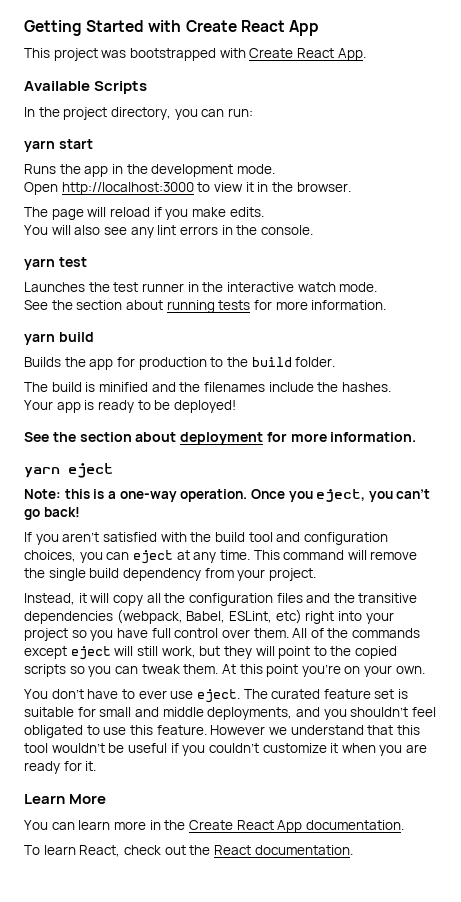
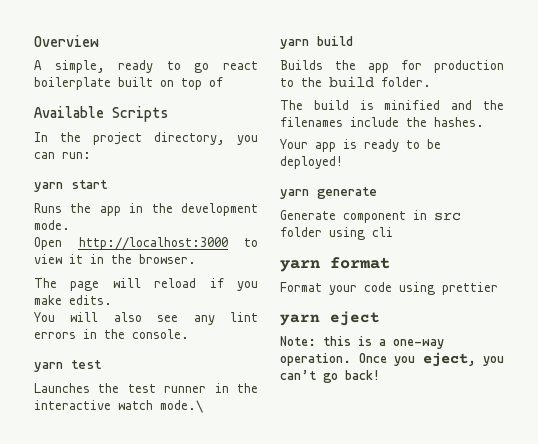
- Getting Started with Create React App
- This project was bootstrapped with Create React App.
+ Overview
+ A simple, ready to go react boilerplate built on top of
- Launches the test runner in the interactive watch mode.
- See the section about running tests for more information.
+ Launches the test runner in the interactive watch mode.\
- See the section about deployment for more information.
+ yarn generate
+ Generate component in src folder using cli
+ yarn format
+ Format your code using prettier
- If you aren’t satisfied with the build tool and configuration choices, you can eject at any time. This command will remove the single build dependency from your project.
- Instead, it will copy all the configuration files and the transitive dependencies (webpack, Babel, ESLint, etc) right into your project so you have full control over them. All of the commands except eject will still work, but they will point to the copied scripts so you can tweak them. At this point you’re on your own.
- You don’t have to ever use eject. The curated feature set is suitable for small and middle deployments, and you shouldn’t feel obligated to use this feature. However we understand that this tool wouldn’t be useful if you couldn’t customize it when you are ready for it.
- Learn More
- You can learn more in the Create React App documentation.
- To learn React, check out the React documentation.

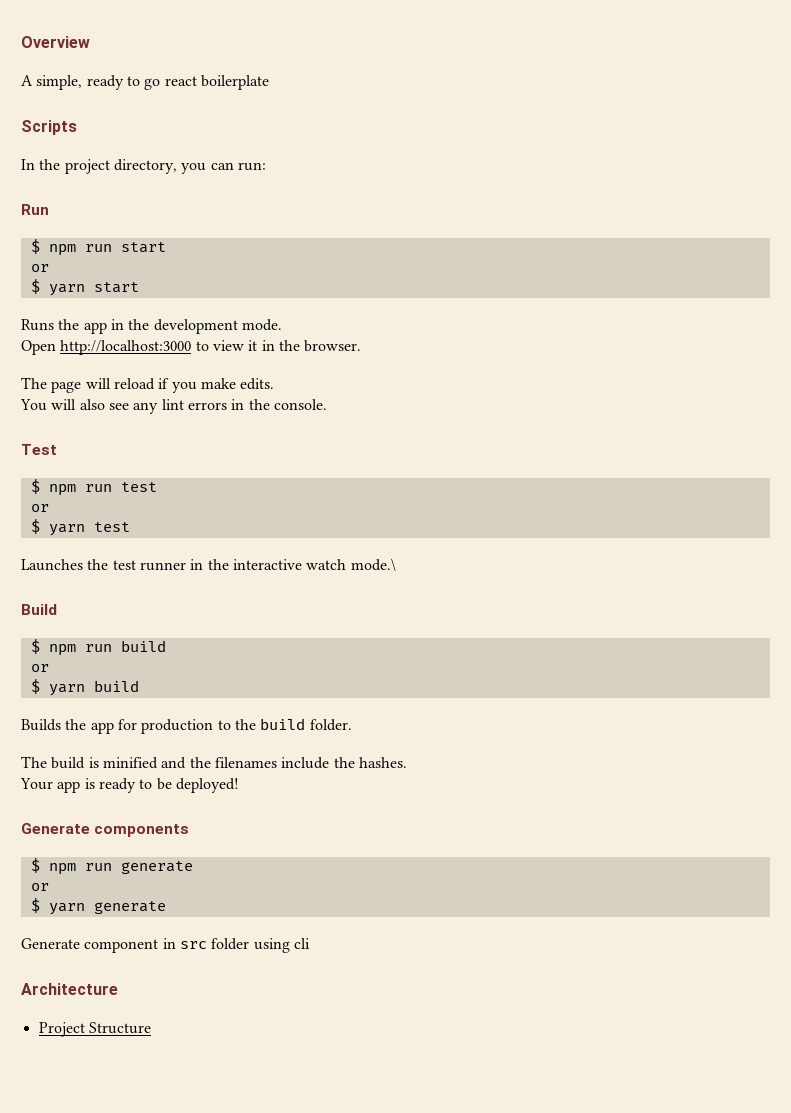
- A simple, ready to go react boilerplate built on top of
- Available Scripts
+ A simple, ready to go react boilerplate
+ Scripts
- yarn start
+ Run
+ $ npm run start
+ or
+ $ yarn start
- yarn test
+ Test
+ $ npm run test
+ or
+ $ yarn test
- yarn build
+ Build
+ $ npm run build
+ or
+ $ yarn build
- yarn generate
+ Generate components
+ $ npm run generate
+ or
+ $ yarn generate
- yarn format
- Format your code using prettier
- yarn eject
- Note: this is a one-way operation. Once you eject, you can’t go back!
+ Architecture
+ Project Structure

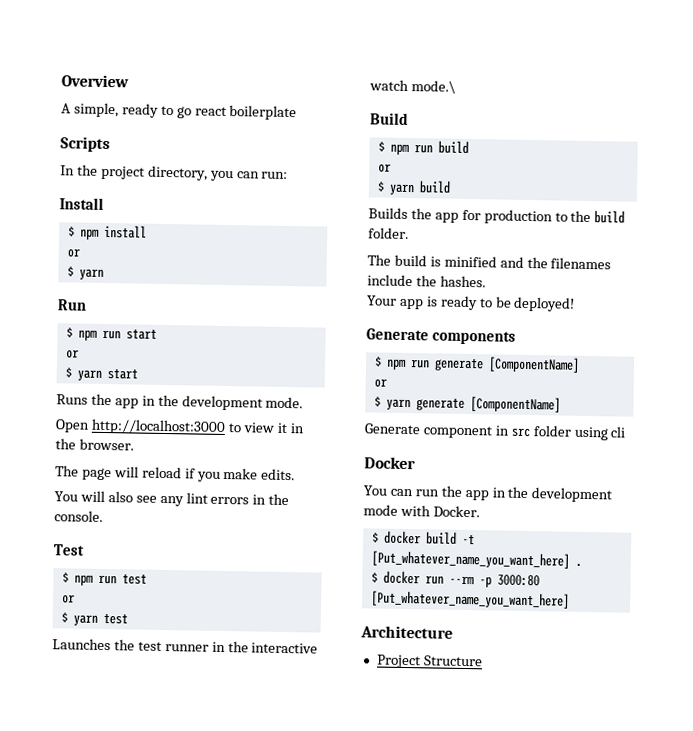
+ Install
+ $ npm install
+ or
+ $ yarn
- $ npm run generate
+ $ npm run generate [ComponentName]
- $ yarn generate
+ $ yarn generate [ComponentName]
+ Docker
+ You can run the app in the development mode with Docker.
+ $ docker build -t [Put_whatever_name_you_want_here] .
+ $ docker run --rm -p 3000:80 [Put_whatever_name_you_want_here]

